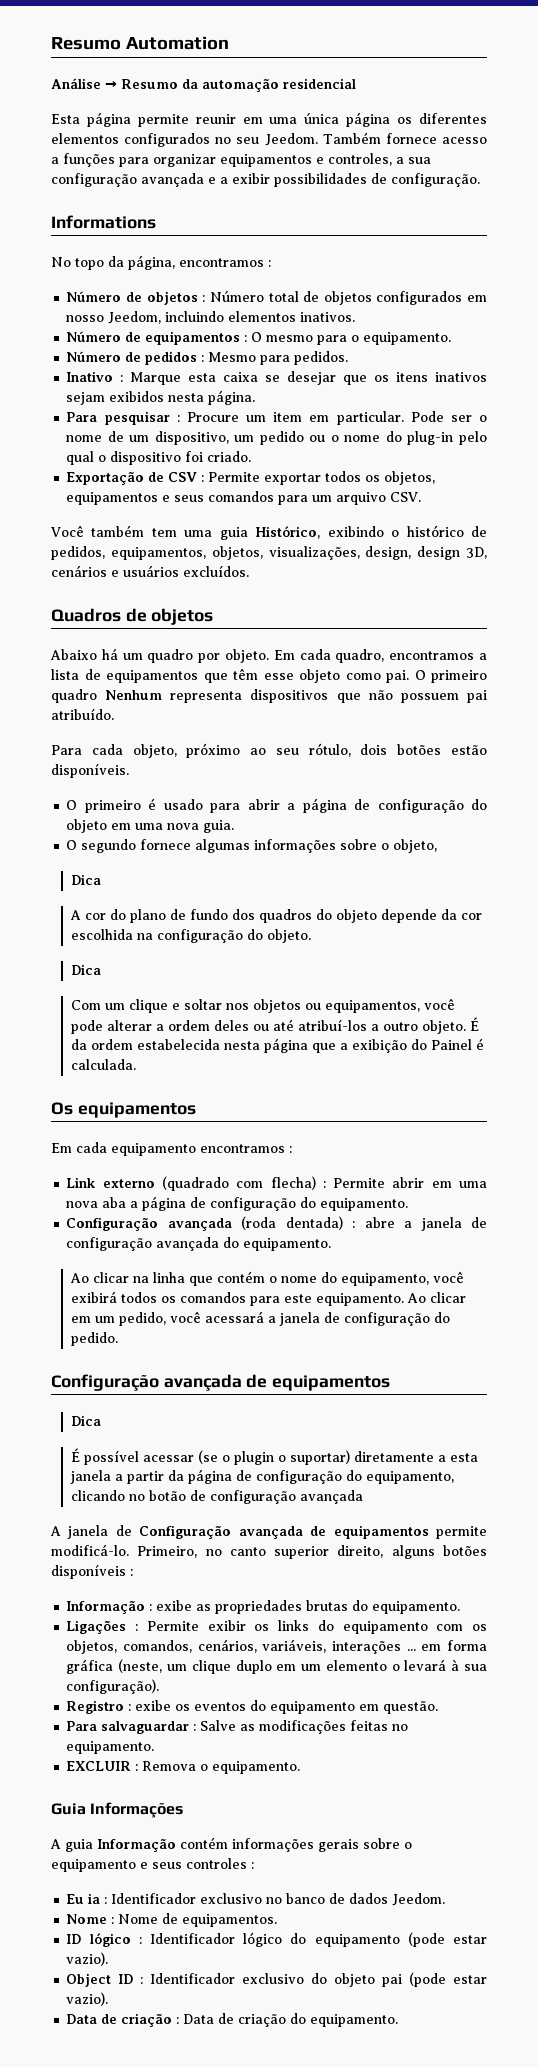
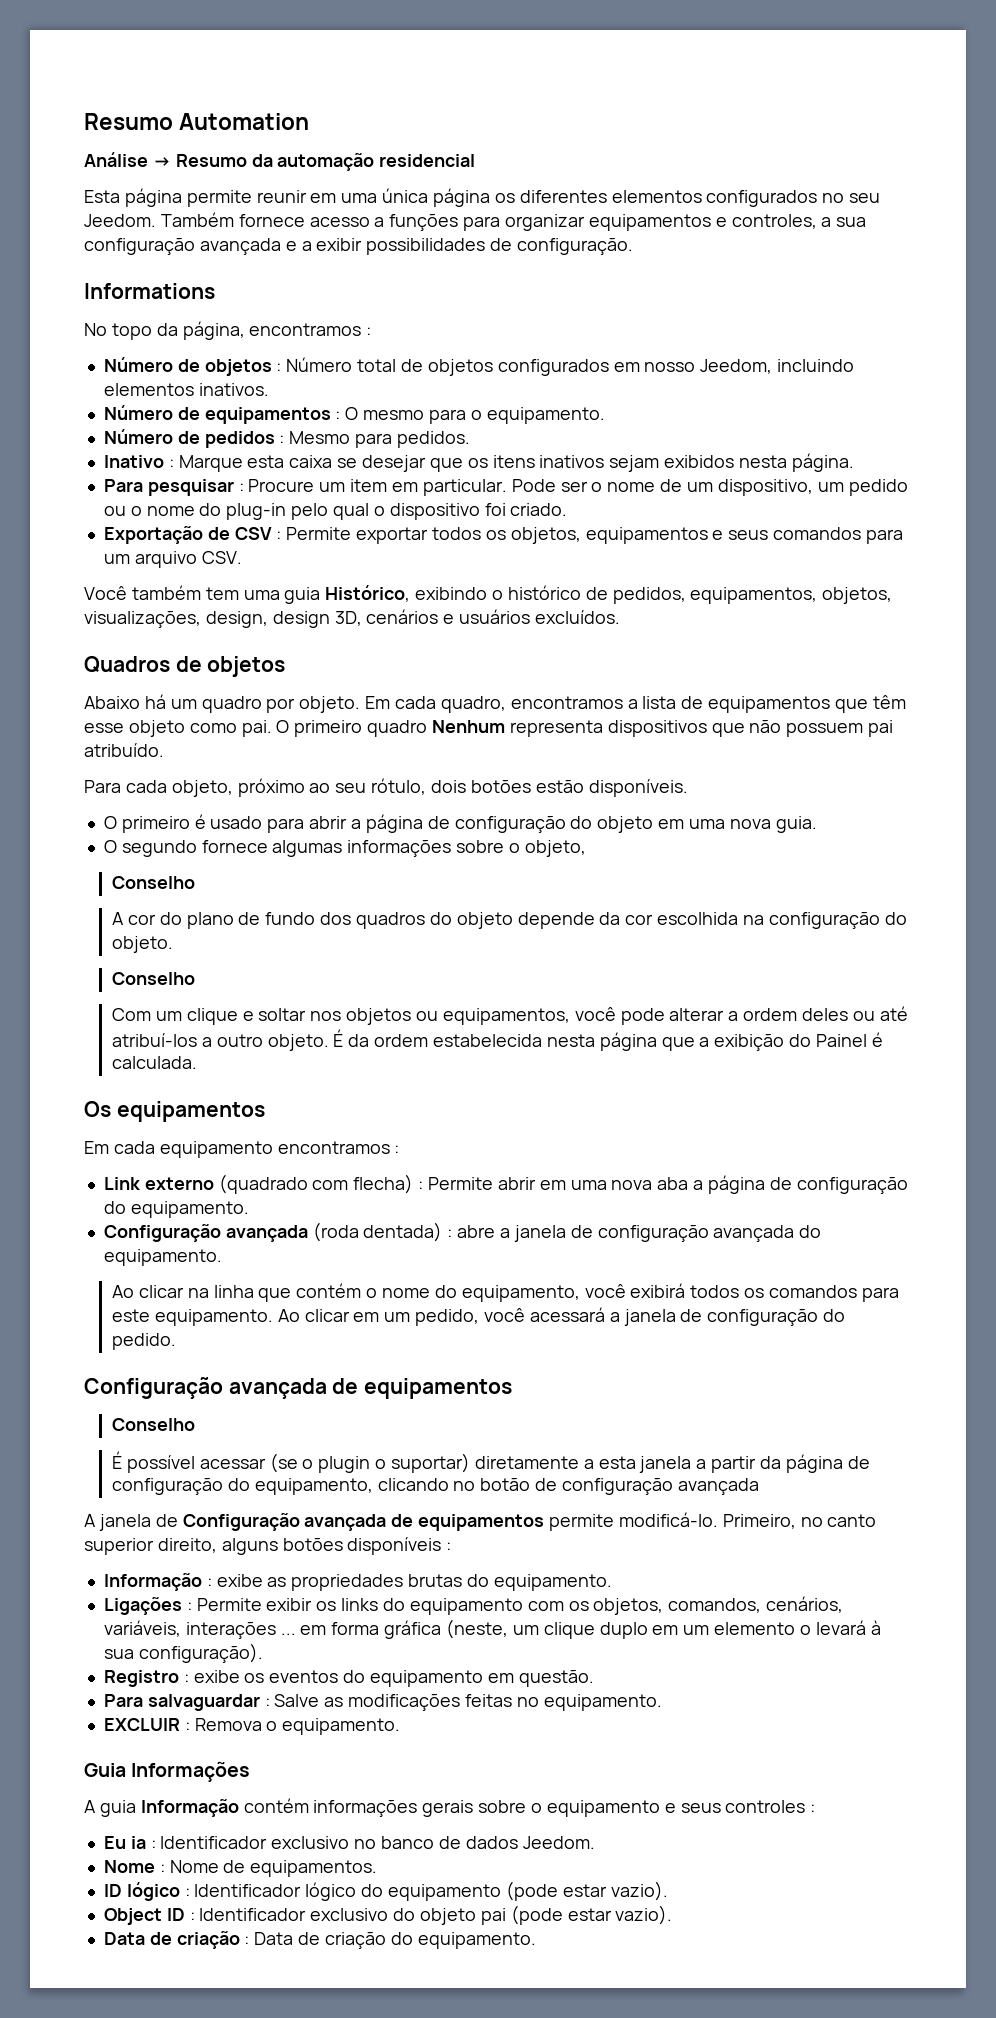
  O segundo fornece algumas informações sobre o objeto,
- Dica
+ Conselho
  A cor do plano de fundo dos quadros do objeto depende da cor escolhida na configuração do objeto.
- Dica
+ Conselho
  Ao clicar em um pedido, você acessará a janela de configuração do pedido.
  Configuração avançada de equipamentos
- Dica
+ Conselho

